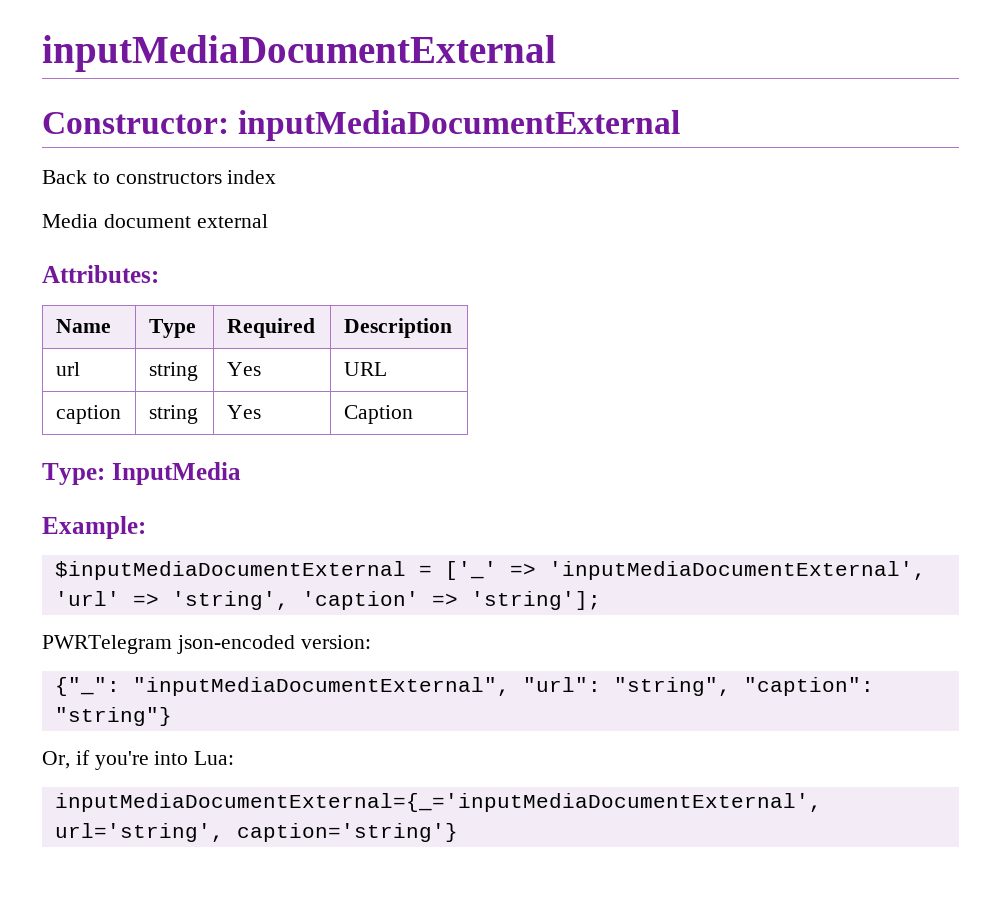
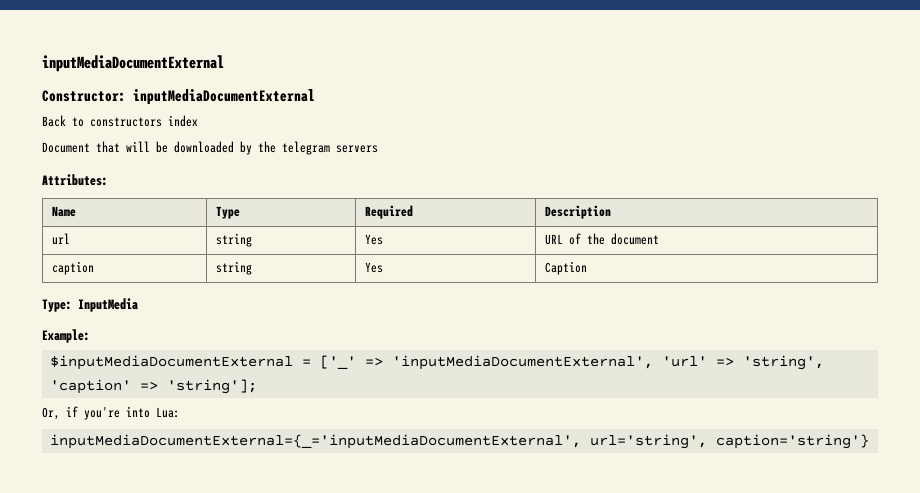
- Media document external
+ Document that will be downloaded by the telegram servers
- url | string | Yes | URL
+ url | string | Yes | URL of the document
- PWRTelegram json-encoded version:
- {"_": "inputMediaDocumentExternal", "url": "string", "caption": "string"}

